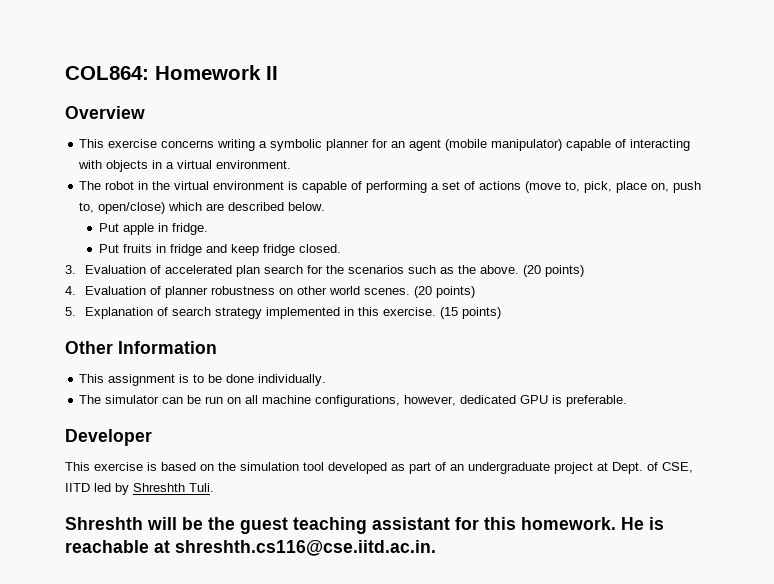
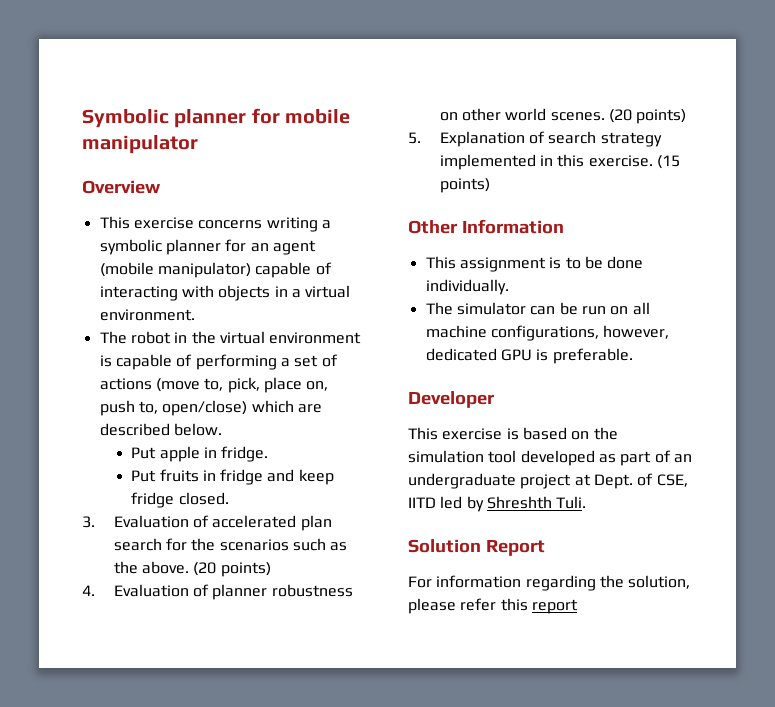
- COL864: Homework II
+ Symbolic planner for mobile manipulator
- Shreshth will be the guest teaching assistant for this homework. He is reachable at shreshth.cs116@cse.iitd.ac.in.
+ Solution Report
+ For information regarding the solution, please refer this report

